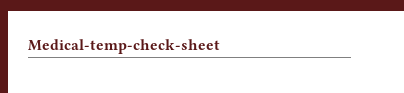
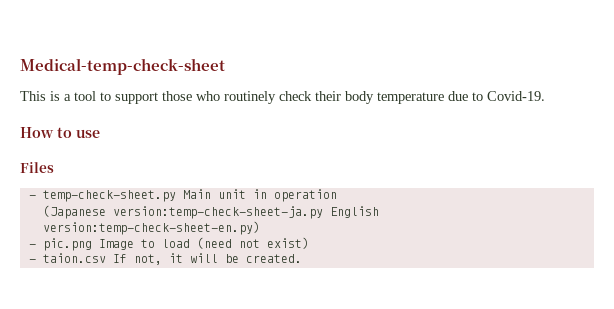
+ This is a tool to support those who routinely check their body temperature due to Covid-19.
+ How to use
+ Files
+ - temp-check-sheet.py Main unit in operation
+ (Japanese version:temp-check-sheet-ja.py English version:temp-check-sheet-en.py)
+ - pic.png Image to load (need not exist)
+ - taion.csv If not, it will be created.

